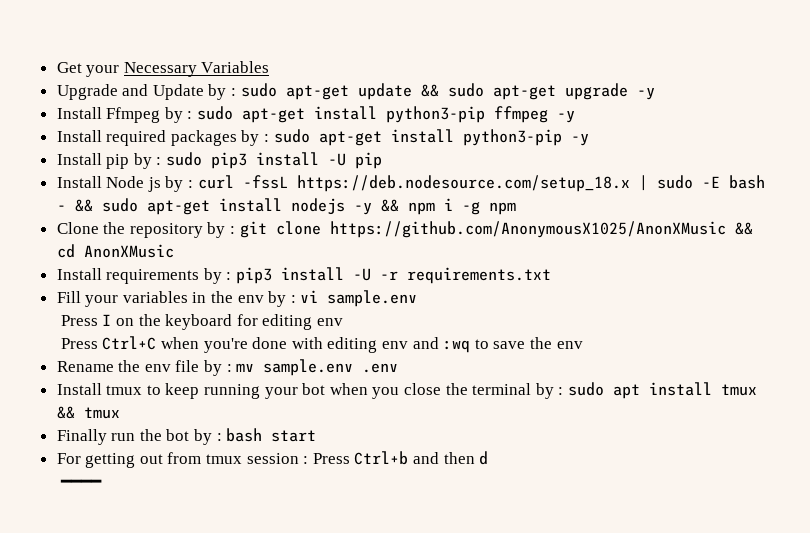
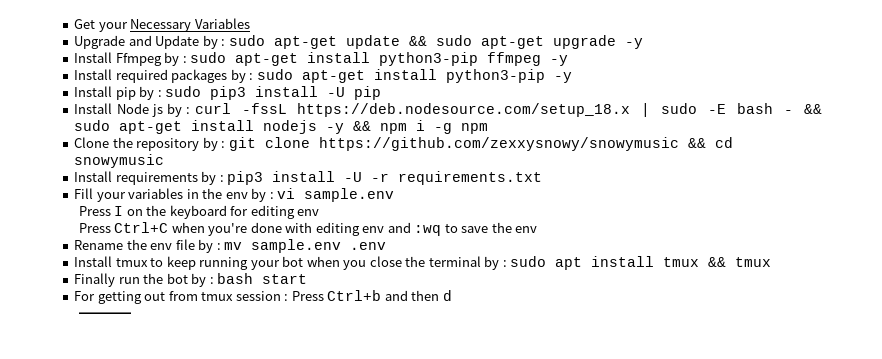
- Clone the repository by : git clone https://github.com/AnonymousX1025/AnonXMusic && cd AnonXMusic
+ Clone the repository by : git clone https://github.com/zexxysnowy/snowymusic && cd snowymusic

